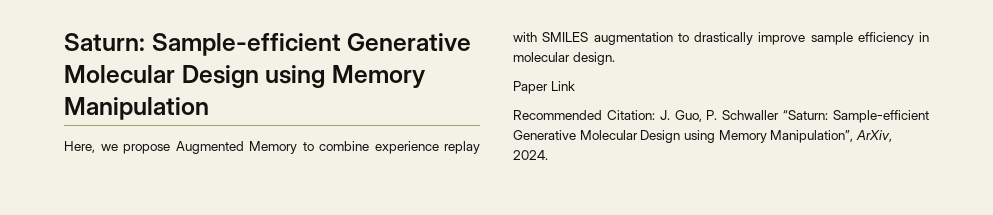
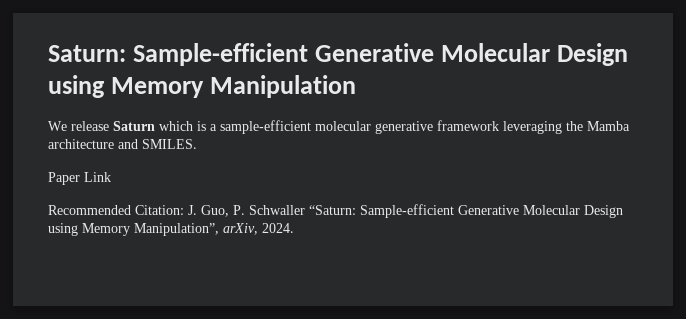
- Here, we propose Augmented Memory to combine experience replay with SMILES augmentation to drastically improve sample efficiency in molecular design.
+ We release Saturn which is a sample-efficient molecular generative framework leveraging the Mamba architecture and SMILES.
- Recommended Citation: J. Guo, P. Schwaller “Saturn: Sample-efficient Generative Molecular Design using Memory Manipulation”, ArXiv, 2024.
+ Recommended Citation: J. Guo, P. Schwaller “Saturn: Sample-efficient Generative Molecular Design using Memory Manipulation”, arXiv, 2024.

